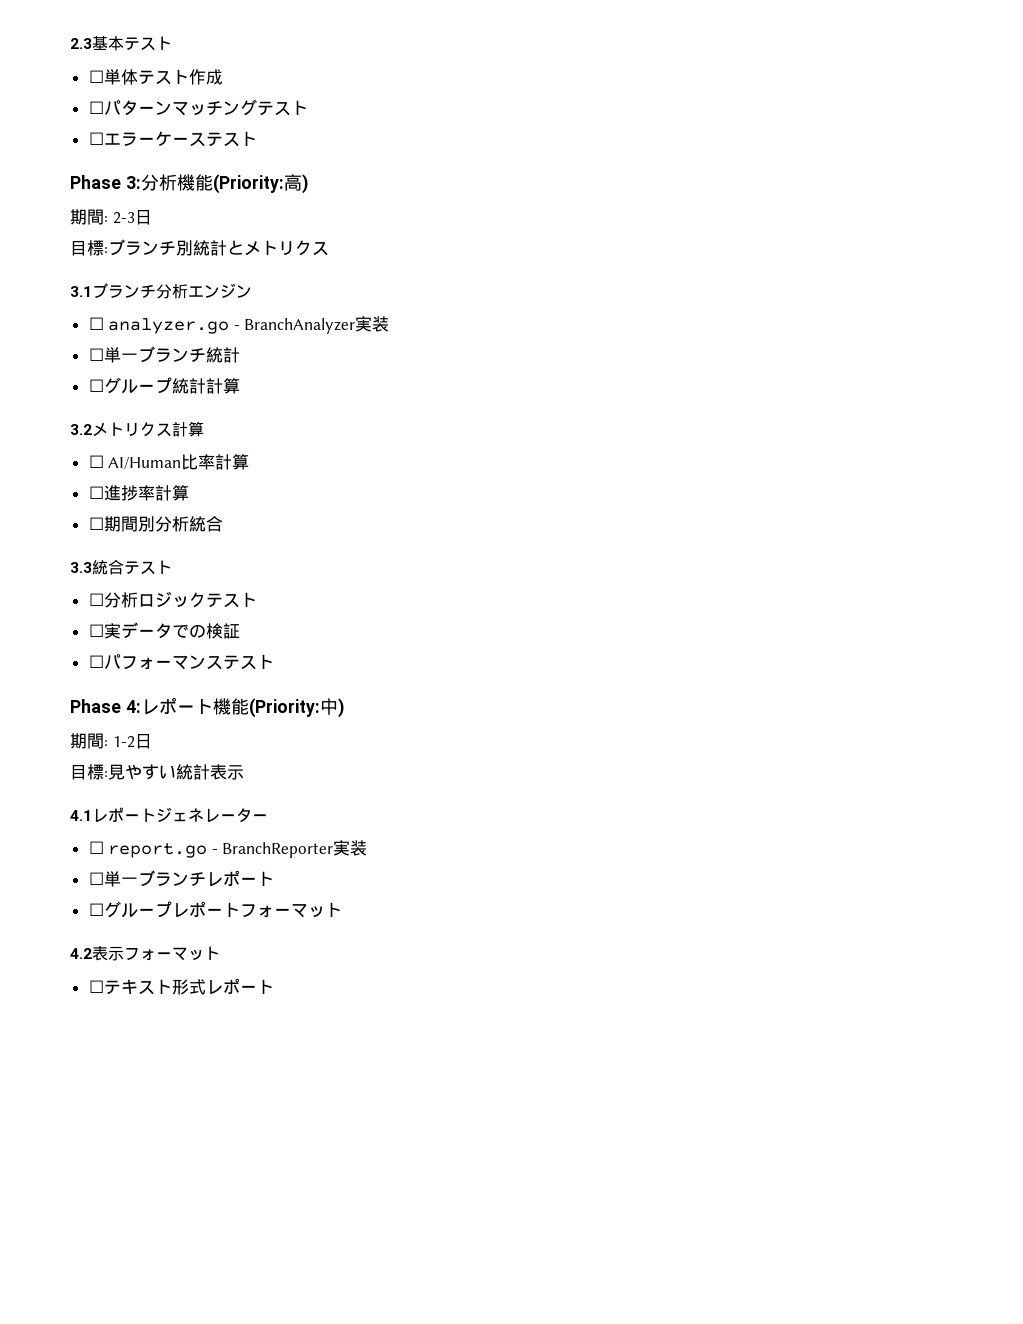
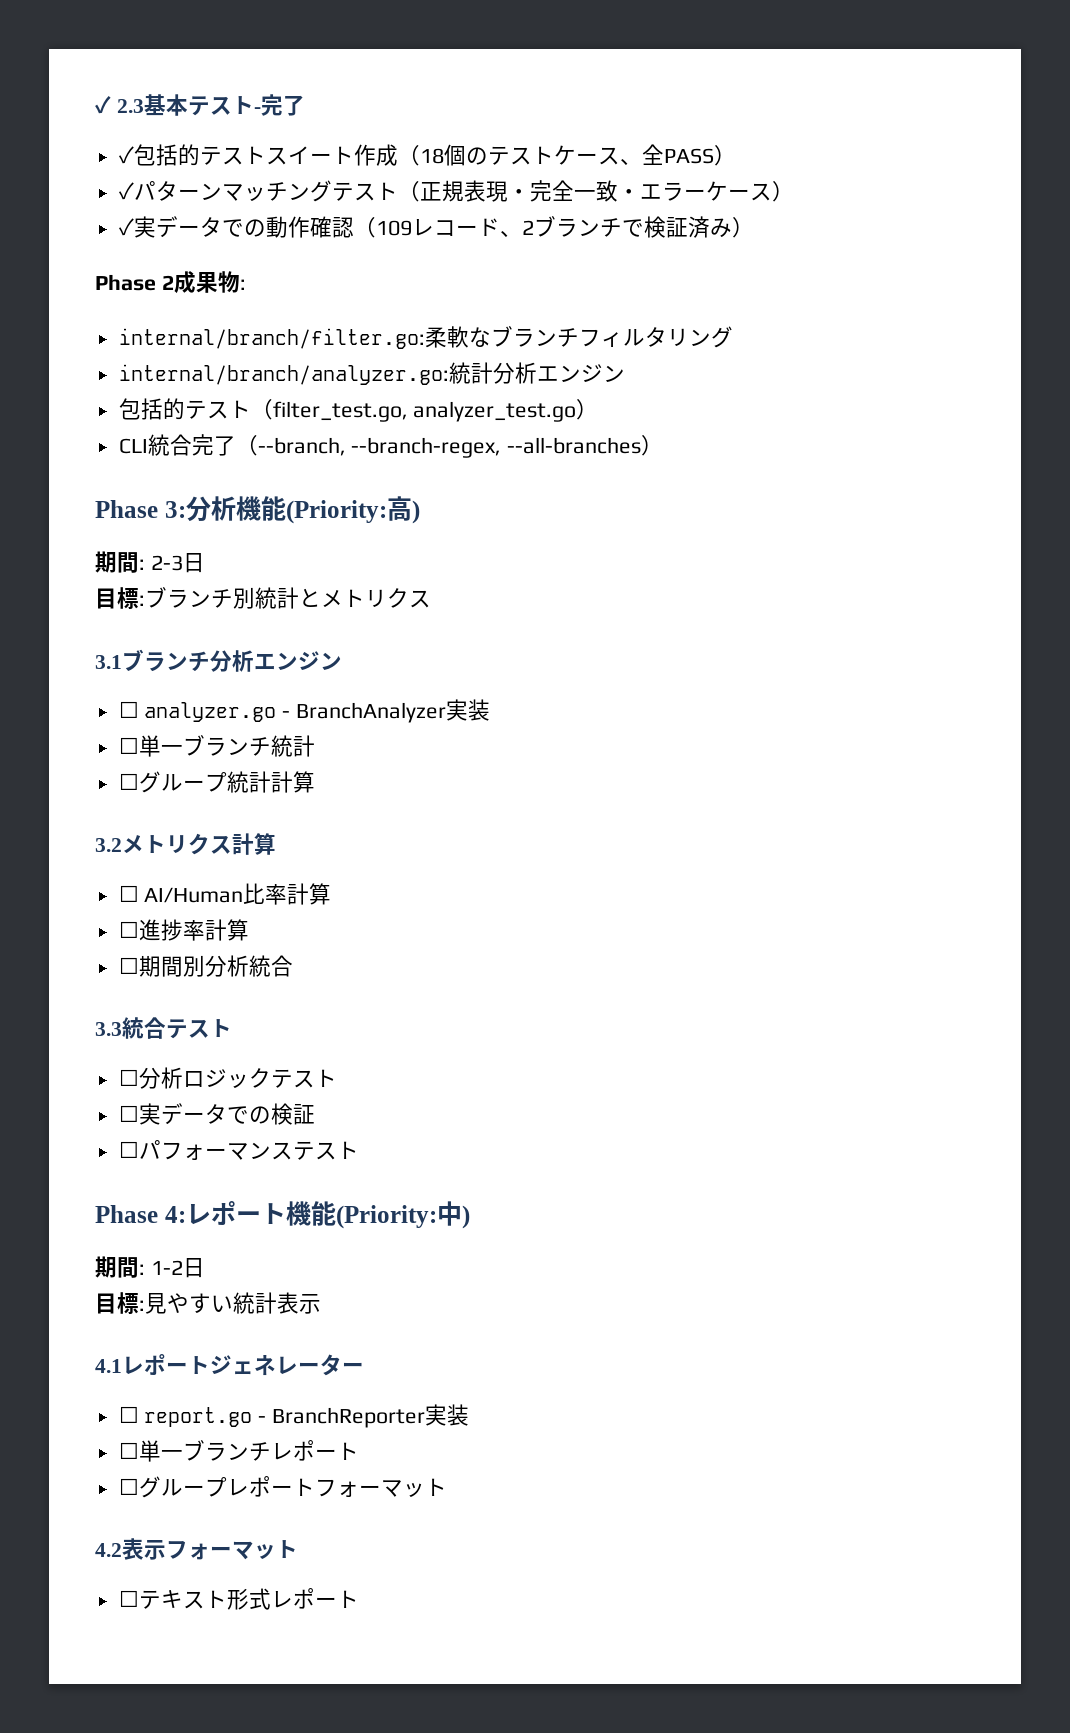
- 2.3基本テスト
- ☐単体テスト作成
- ☐パターンマッチングテスト
- ☐エラーケーステスト
+ ✓ 2.3基本テスト-完了
+ ✓包括的テストスイート作成（18個のテストケース、全PASS）
+ ✓パターンマッチングテスト（正規表現・完全一致・エラーケース）
+ ✓実データでの動作確認（109レコード、2ブランチで検証済み）
+ Phase 2成果物:
+ internal/branch/filter.go:柔軟なブランチフィルタリング
+ internal/branch/analyzer.go:統計分析エンジン
+ 包括的テスト（filter_test.go, analyzer_test.go）
+ CLI統合完了（--branch, --branch-regex, --all-branches）

